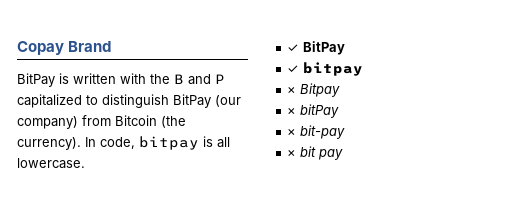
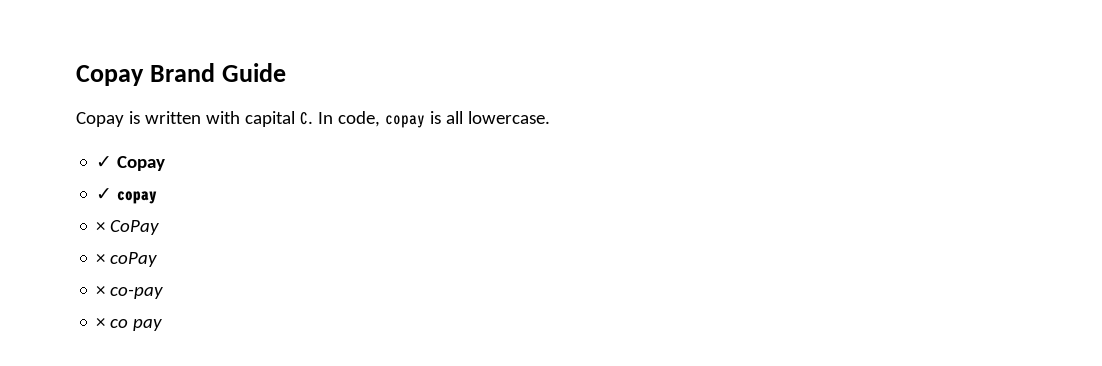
- Copay Brand
- BitPay is written with the B and P capitalized to distinguish BitPay (our company) from Bitcoin (the currency). In code, bitpay is all lowercase.
+ Copay Brand Guide
+ Copay is written with capital C. In code, copay is all lowercase.
- ✓ BitPay
- ✓ bitpay
- × Bitpay
- × bitPay
- × bit-pay
- × bit pay
+ ✓ Copay
+ ✓ copay
+ × CoPay
+ × coPay
+ × co-pay
+ × co pay

